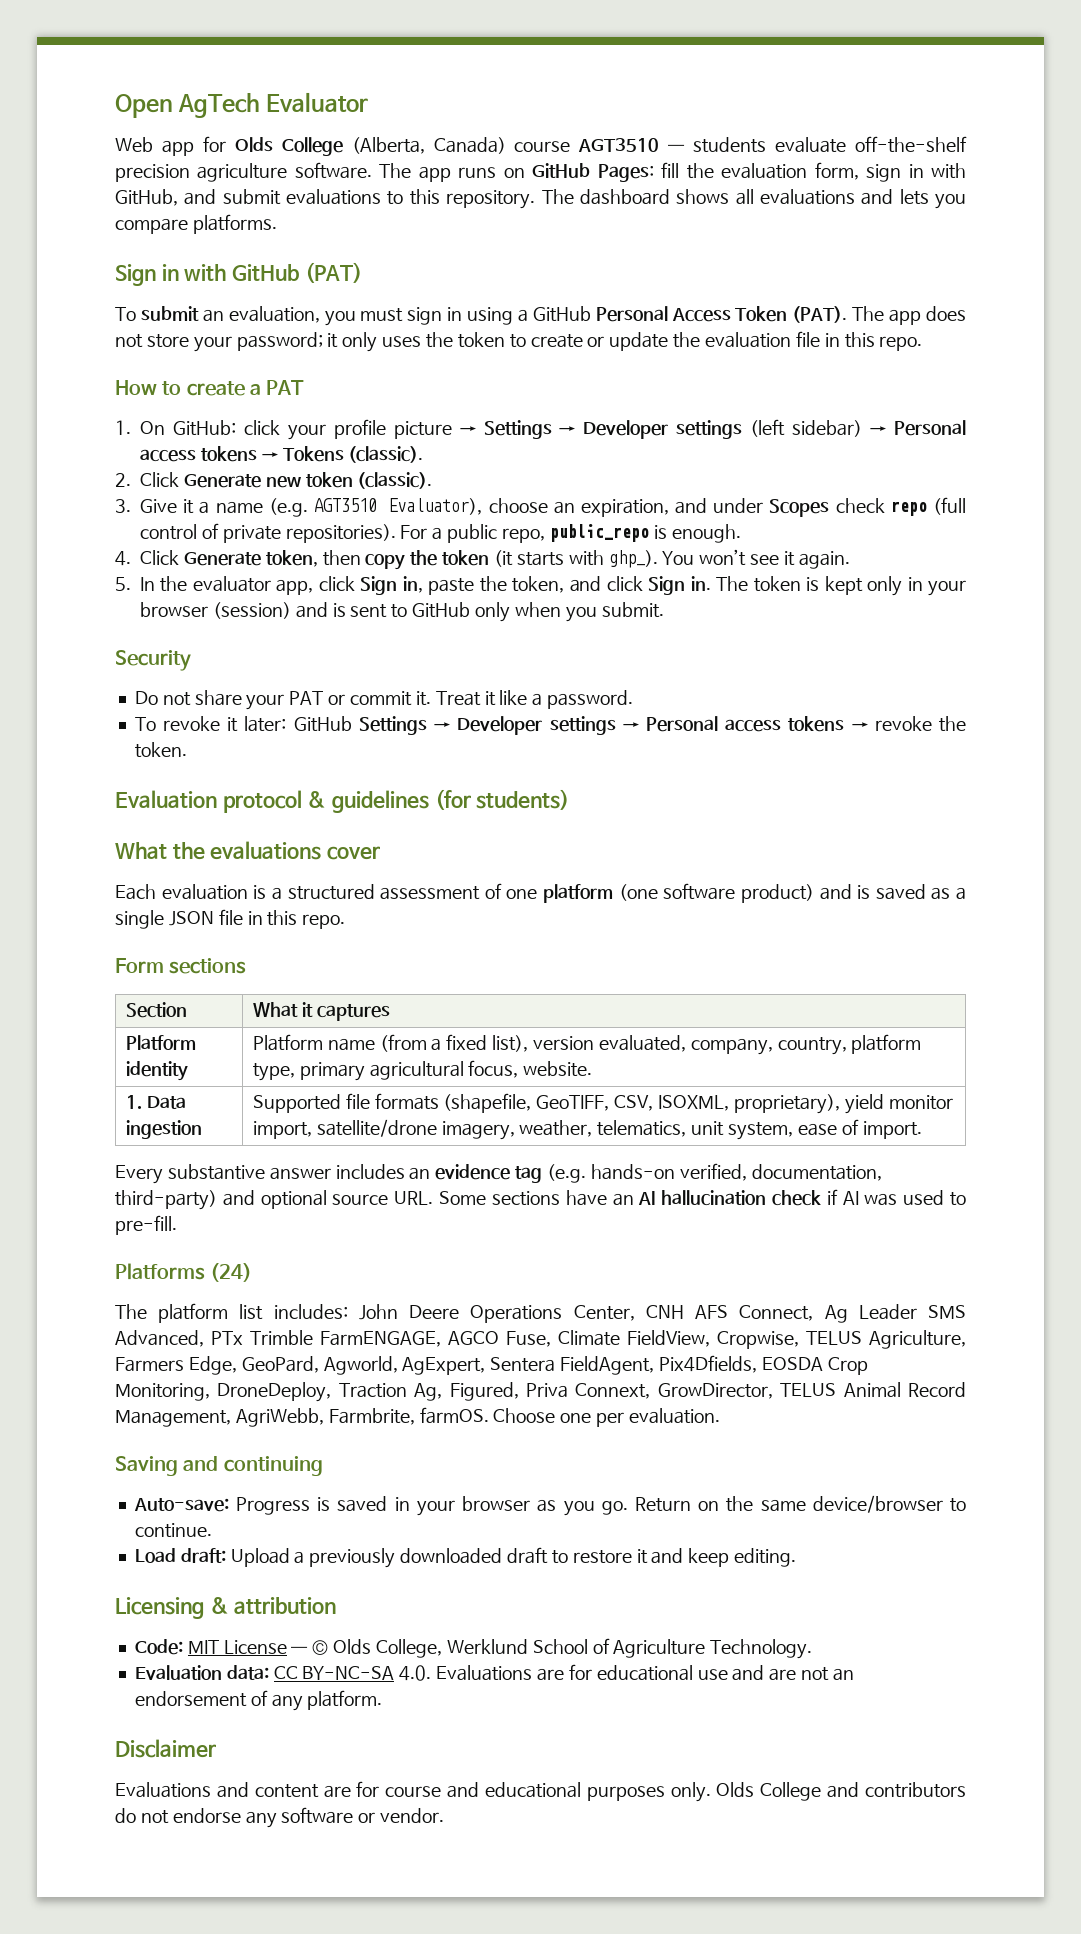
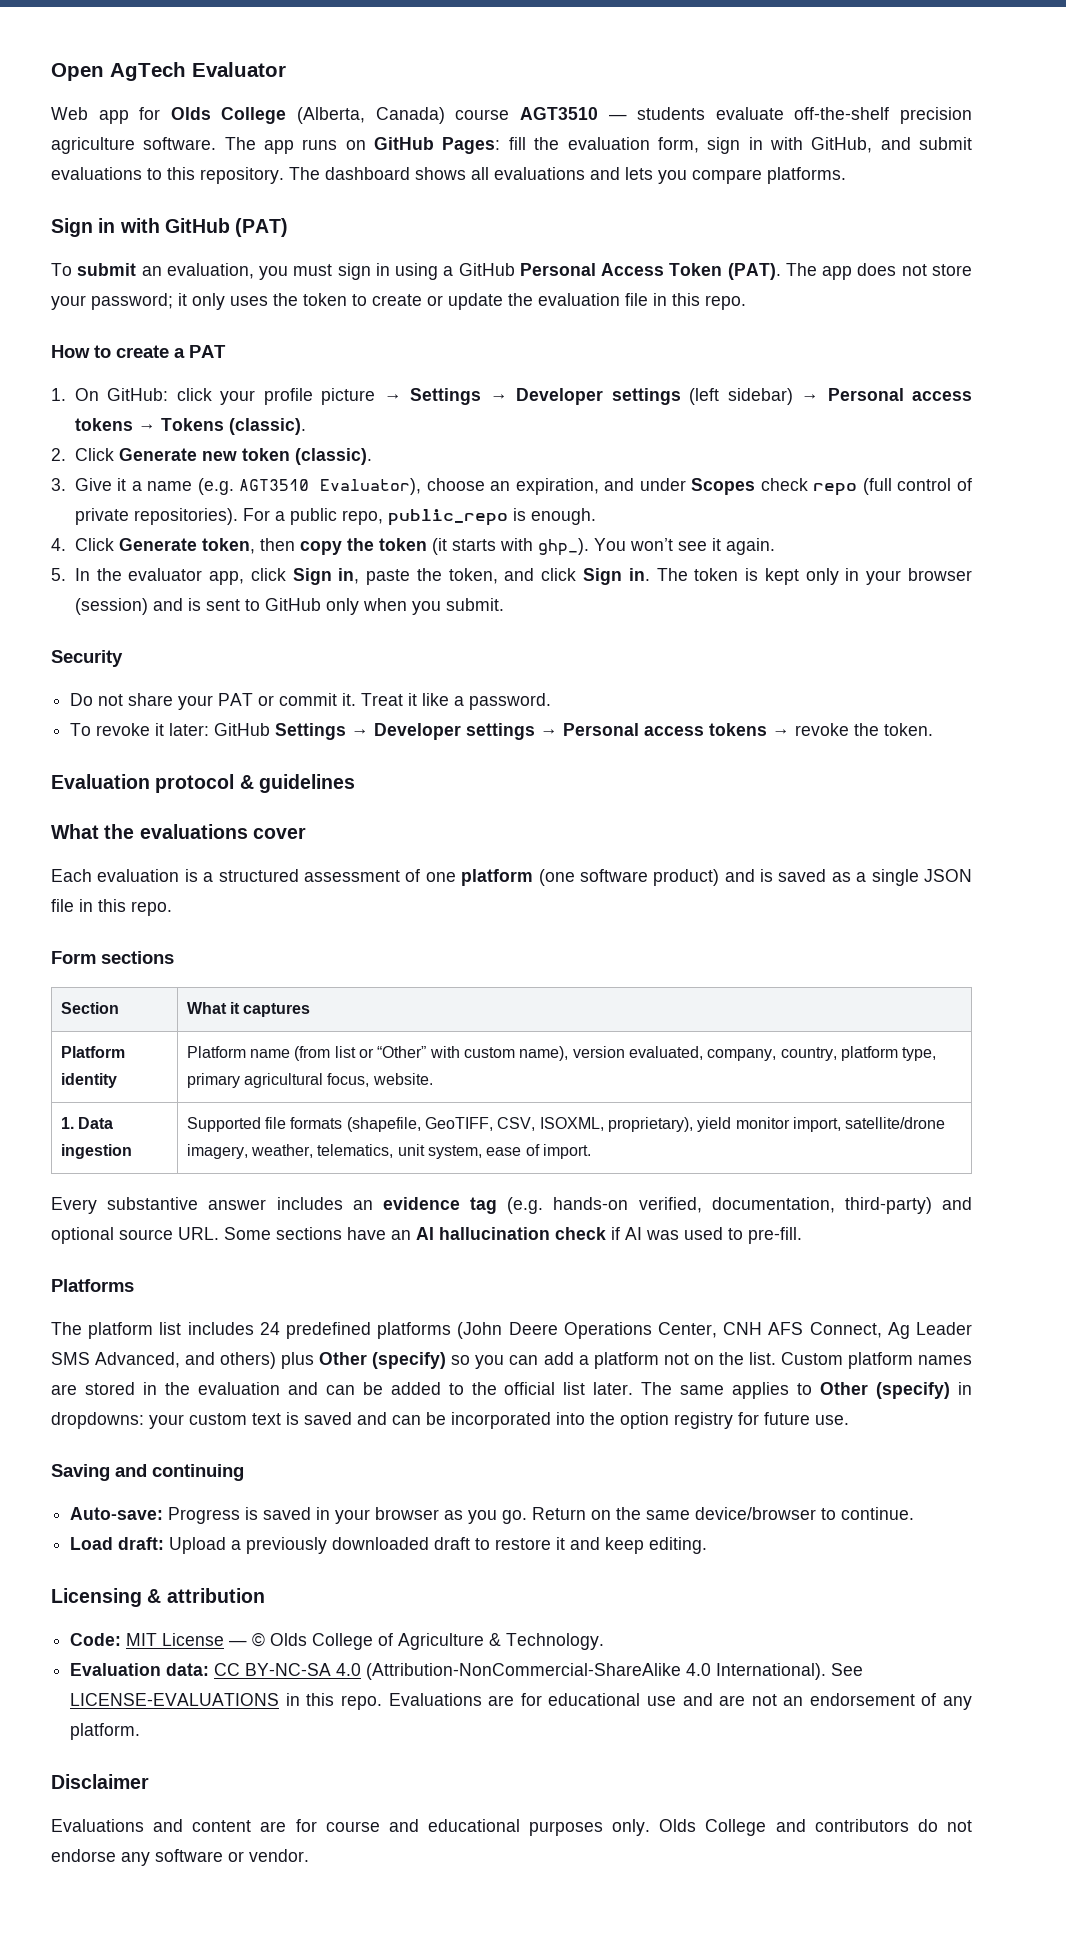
- Evaluation protocol & guidelines (for students)
+ Evaluation protocol & guidelines
- Platform identity | Platform name (from a fixed list), version evaluated, company, country, platform type, primary agricultural focus, website.
+ Platform identity | Platform name (from list or “Other” with custom name), version evaluated, company, country, platform type, primary agricultural focus, website.
- Platforms (24)
+ Platforms
- The platform list includes: John Deere Operations Center, CNH AFS Connect, Ag Leader SMS Advanced, PTx Trimble FarmENGAGE, AGCO Fuse, Climate FieldView, Cropwise, TELUS Agriculture, Farmers Edge, GeoPard, Agworld, AgExpert, Sentera FieldAgent, Pix4Dfields, EOSDA Crop Monitoring, DroneDeploy, Traction Ag, Figured, Priva Connext, GrowDirector, TELUS Animal Record Management, AgriWebb, Farmbrite, farmOS. Choose one per evaluation.
+ The platform list includes 24 predefined platforms (John Deere Operations Center, CNH AFS Connect, Ag Leader SMS Advanced, and others) plus Other (specify) so you can add a platform not on the list. Custom platform names are stored in the evaluation and can be added to the official list later. The same applies to Other (specify) in dropdowns: your custom text is saved and can be incorporated into the option registry for future use.
- Code: MIT License — © Olds College, Werklund School of Agriculture Technology.
+ Code: MIT License — © Olds College of Agriculture & Technology.
- Evaluation data: CC BY-NC-SA 4.0. Evaluations are for educational use and are not an endorsement of any platform.
+ Evaluation data: CC BY-NC-SA 4.0 (Attribution-NonCommercial-ShareAlike 4.0 International). See LICENSE-EVALUATIONS in this repo. Evaluations are for educational use and are not an endorsement of any platform.

